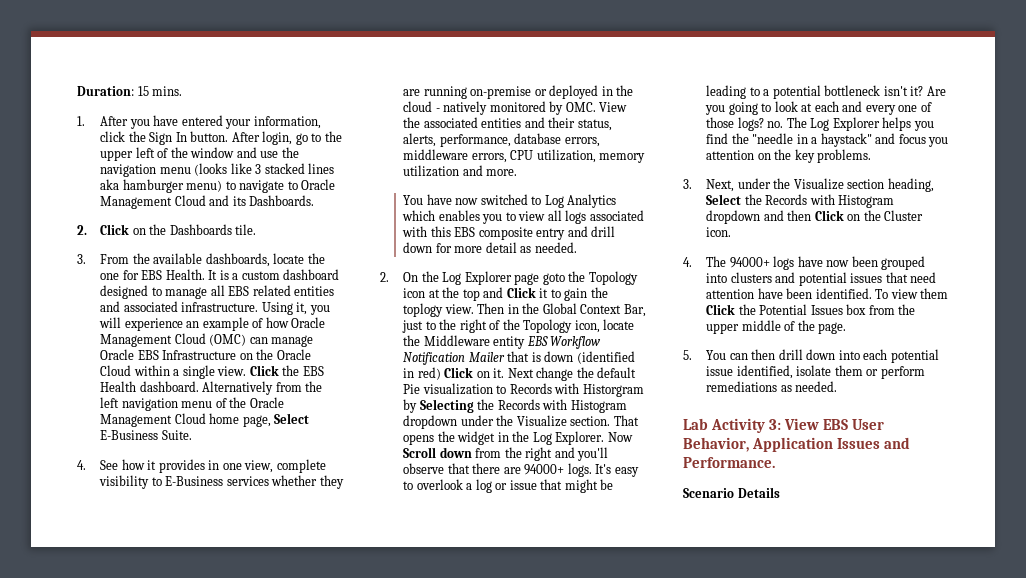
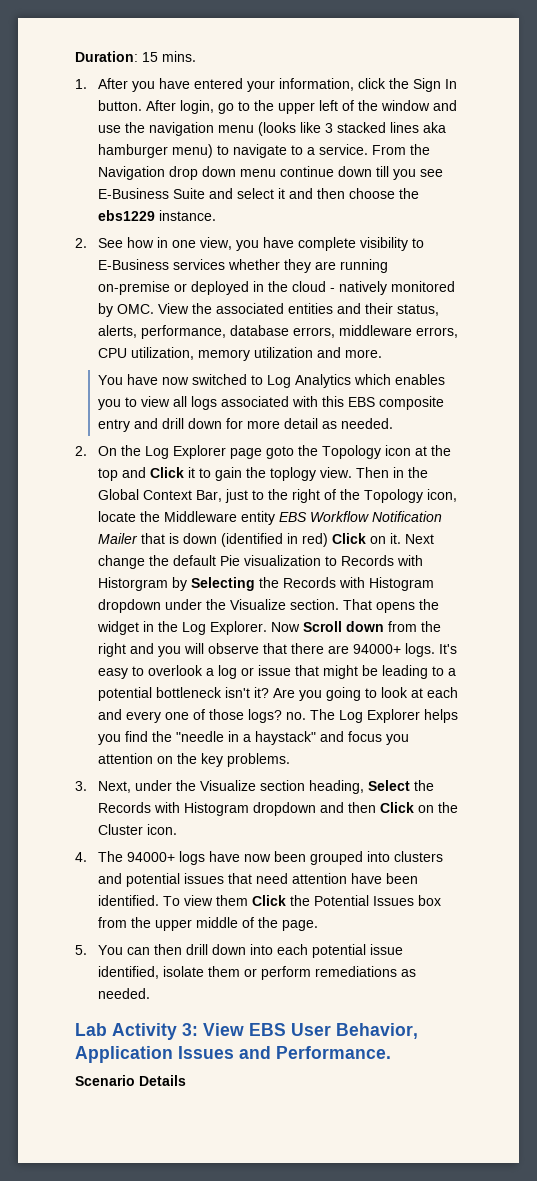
- After login, go to the upper left of the window and use the navigation menu (looks like 3 stacked lines aka hamburger menu) to navigate to Oracle Management Cloud and its Dashboards.
- 2. Click on the Dashboards tile.
- 3. From the available dashboards, locate the one for EBS Health. It is a custom dashboard designed to manage all EBS related entities and associated infrastructure. Using it, you will experience an example of how Oracle Management Cloud (OMC) can manage Oracle EBS Infrastructure on the Oracle Cloud within a single view. Click the EBS Health dashboard. Alternatively from the left navigation menu of the Oracle Management Cloud home page, Select E-Business Suite.
- 4. See how it provides in one view, complete visibility to E-Business services whether they are running on-premise or deployed in the cloud - natively monitored by OMC. View the associated entities and their status, alerts, performance, database errors, middleware errors, CPU utilization, memory utilization and more.
+ After login, go to the upper left of the window and use the navigation menu (looks like 3 stacked lines aka hamburger menu) to navigate to a service. From the Navigation drop down menu continue down till you see E-Business Suite and select it and then choose the ebs1229 instance.
+ 2. See how in one view, you have complete visibility to E-Business services whether they are running on-premise or deployed in the cloud - natively monitored by OMC. View the associated entities and their status, alerts, performance, database errors, middleware errors, CPU utilization, memory utilization and more.
- Now Scroll down from the right and you'll observe that there are 94000+ logs.
+ Now Scroll down from the right and you will observe that there are 94000+ logs.

